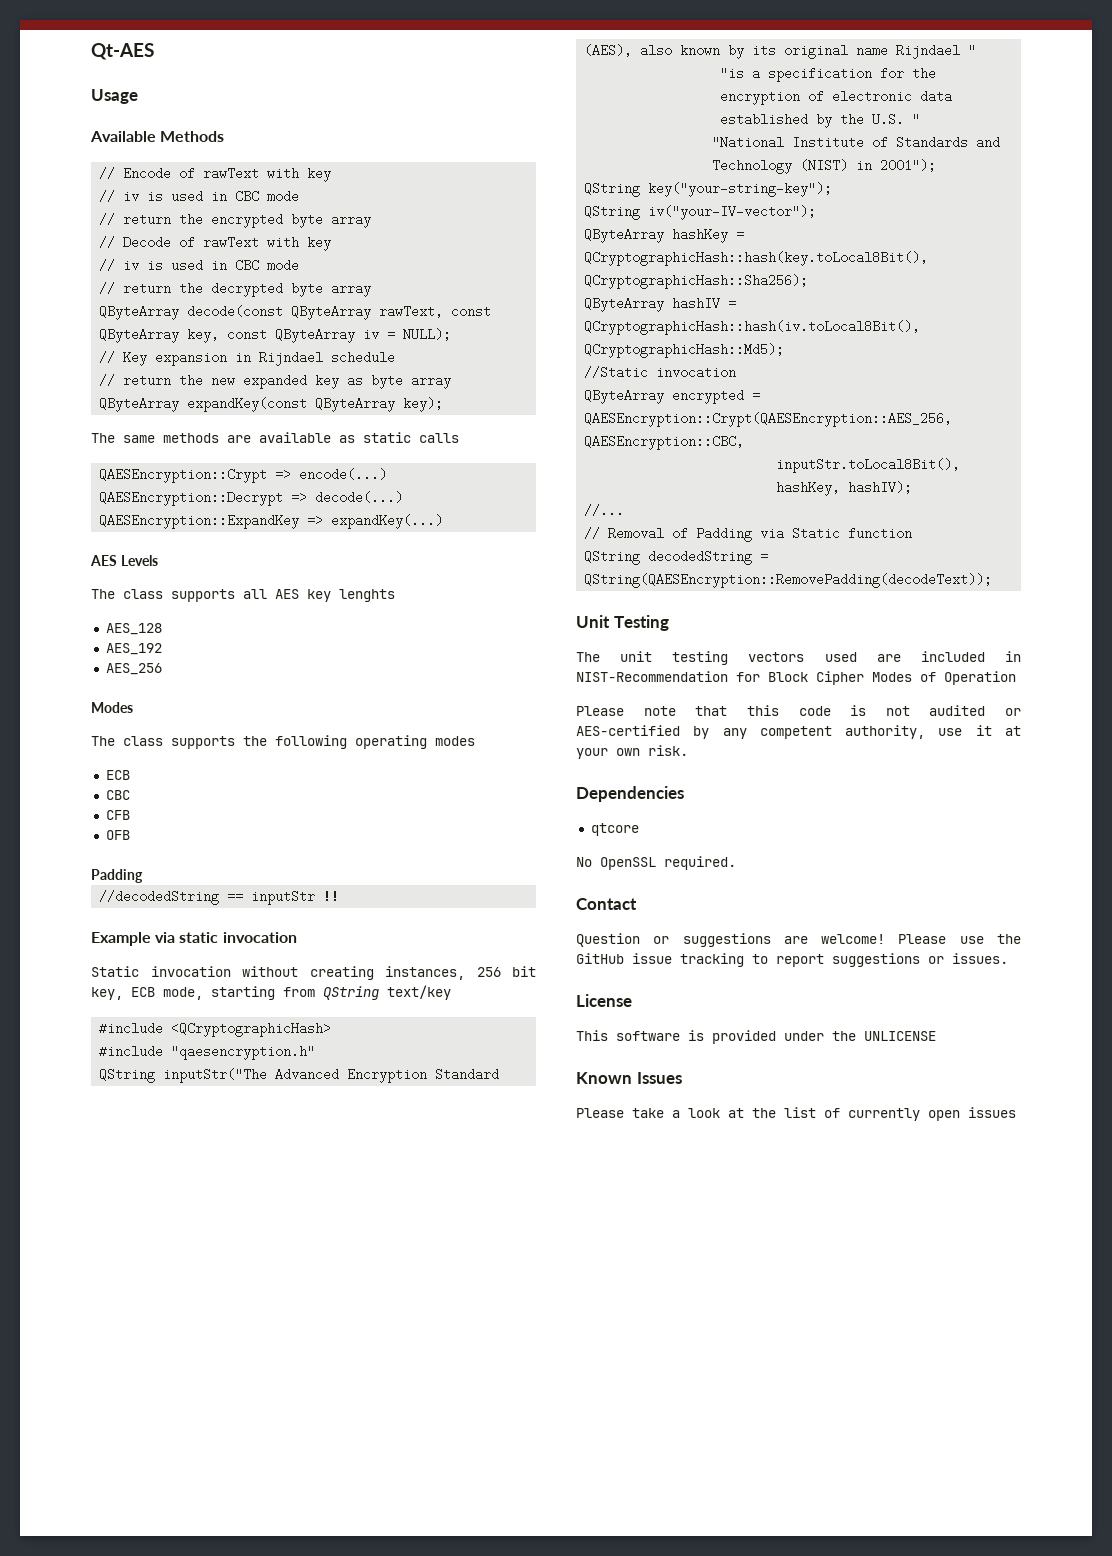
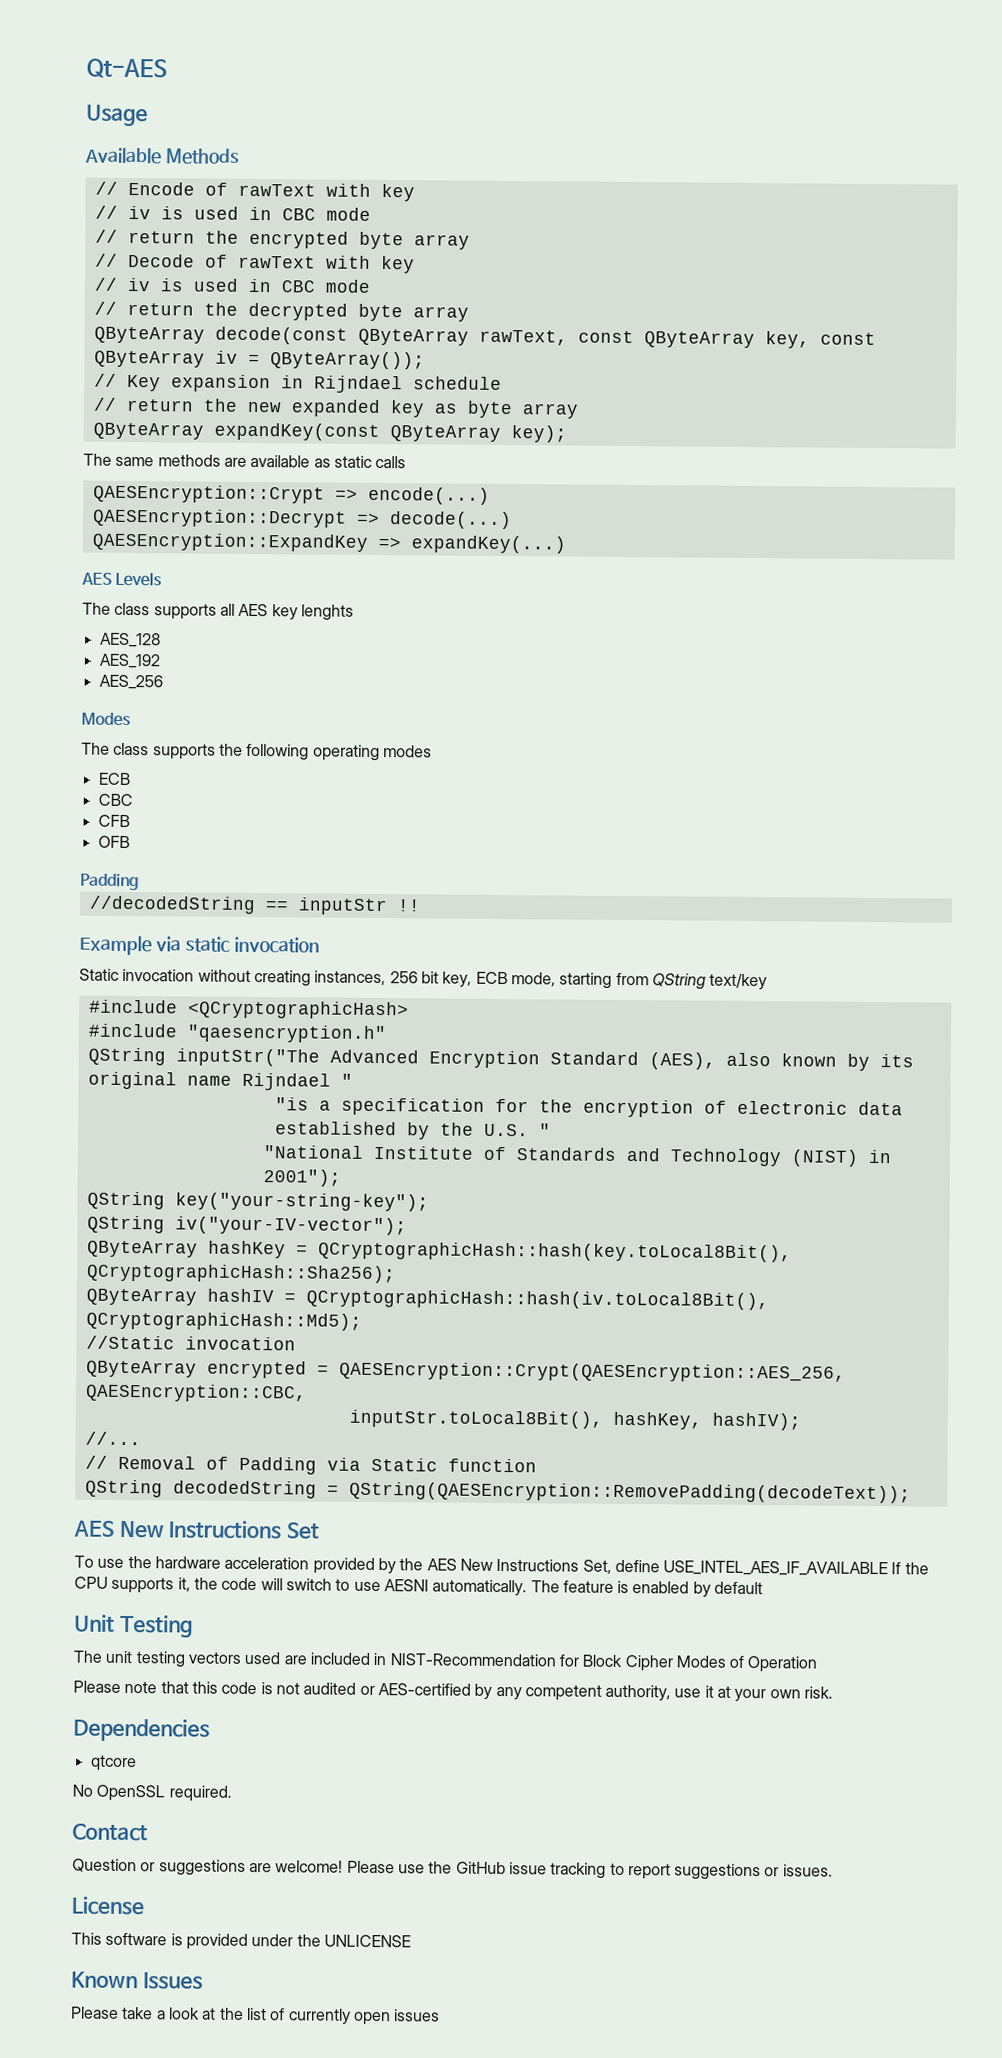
- QByteArray decode(const QByteArray rawText, const QByteArray key, const QByteArray iv = NULL);
+ QByteArray decode(const QByteArray rawText, const QByteArray key, const QByteArray iv = QByteArray());
+ AES New Instructions Set
+ To use the hardware acceleration provided by the AES New Instructions Set, define USE_INTEL_AES_IF_AVAILABLE If the CPU supports it, the code will switch to use AESNI automatically. The feature is enabled by default

